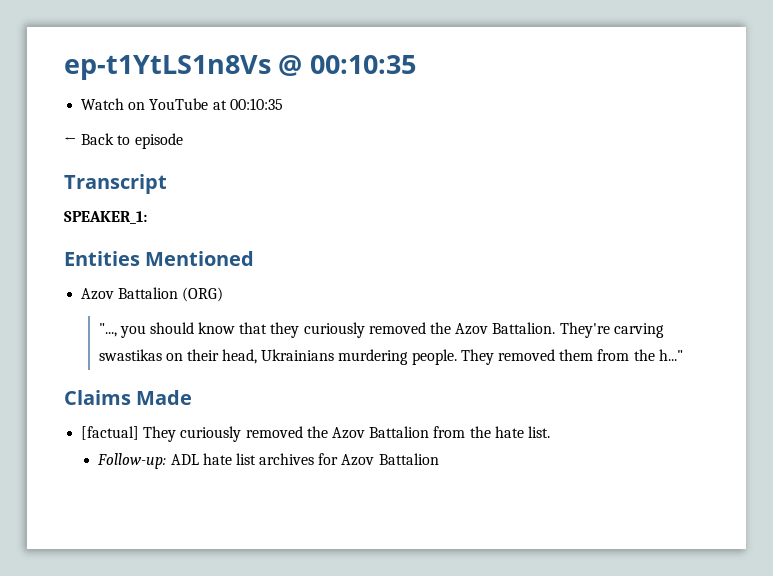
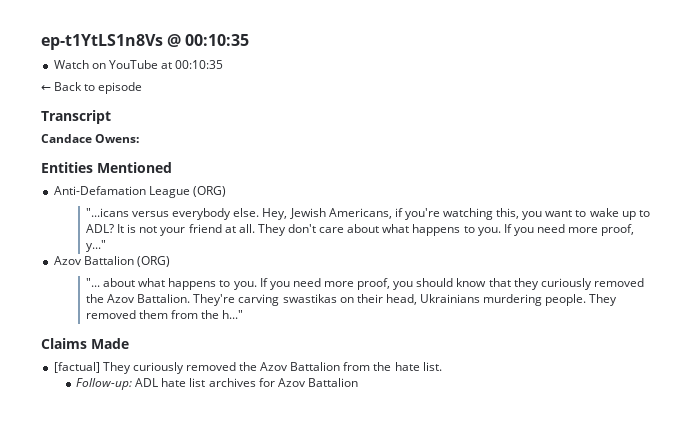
- SPEAKER_1:
+ Candace Owens:
+ Anti-Defamation League (ORG)
+ "...icans versus everybody else. Hey, Jewish Americans, if you're watching this, you want to wake up to ADL? It is not your friend at all. They don't care about what happens to you. If you need more proof, y..."
  Azov Battalion (ORG)
- "..., you should know that they curiously removed the Azov Battalion.
+ "... about what happens to you. If you need more proof, you should know that they curiously removed the Azov Battalion.

